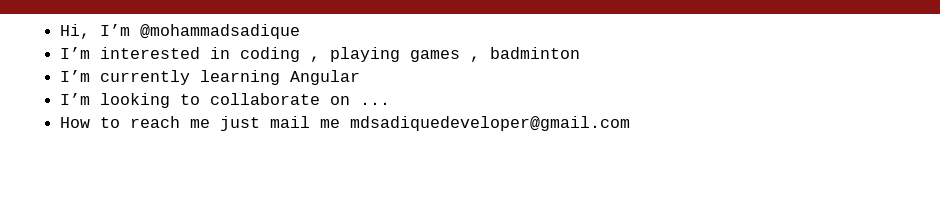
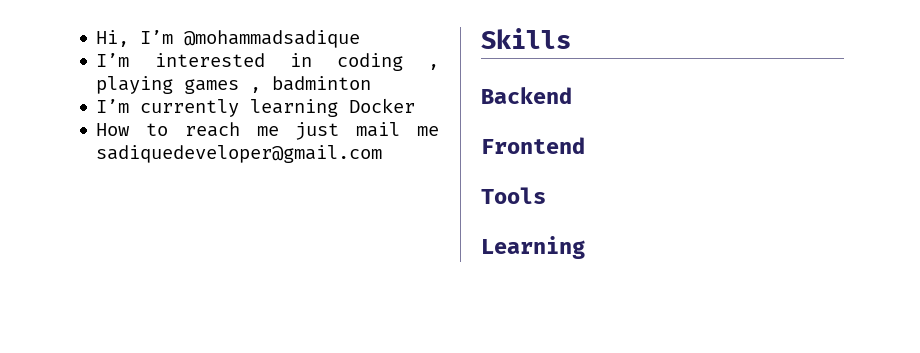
- I’m currently learning Angular
- I’m looking to collaborate on ...
+ I’m currently learning Docker
- How to reach me just mail me mdsadiquedeveloper@gmail.com
+ How to reach me just mail me sadiquedeveloper@gmail.com
+ Skills
+ Backend
+ Frontend
+ Tools
+ Learning

